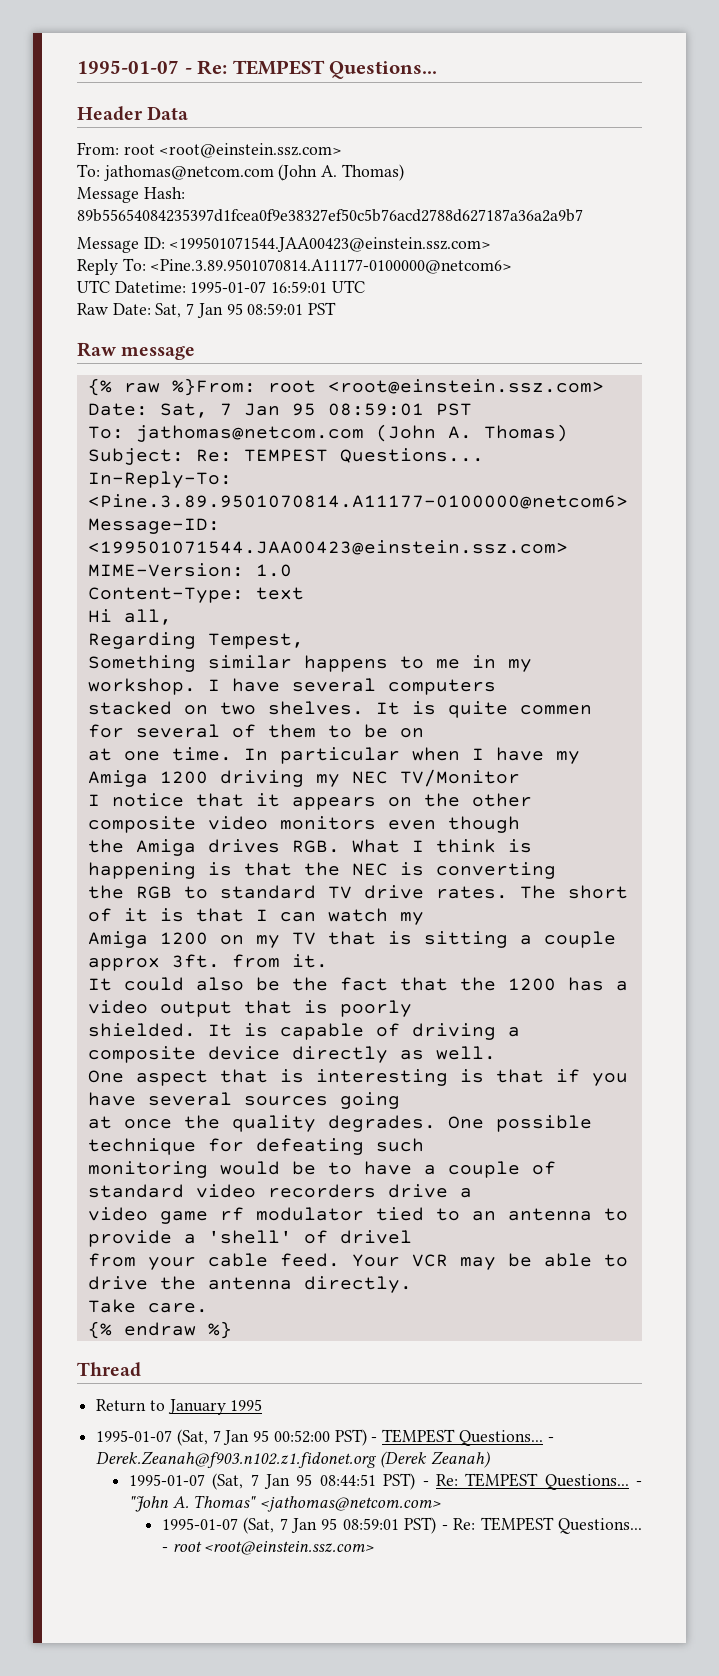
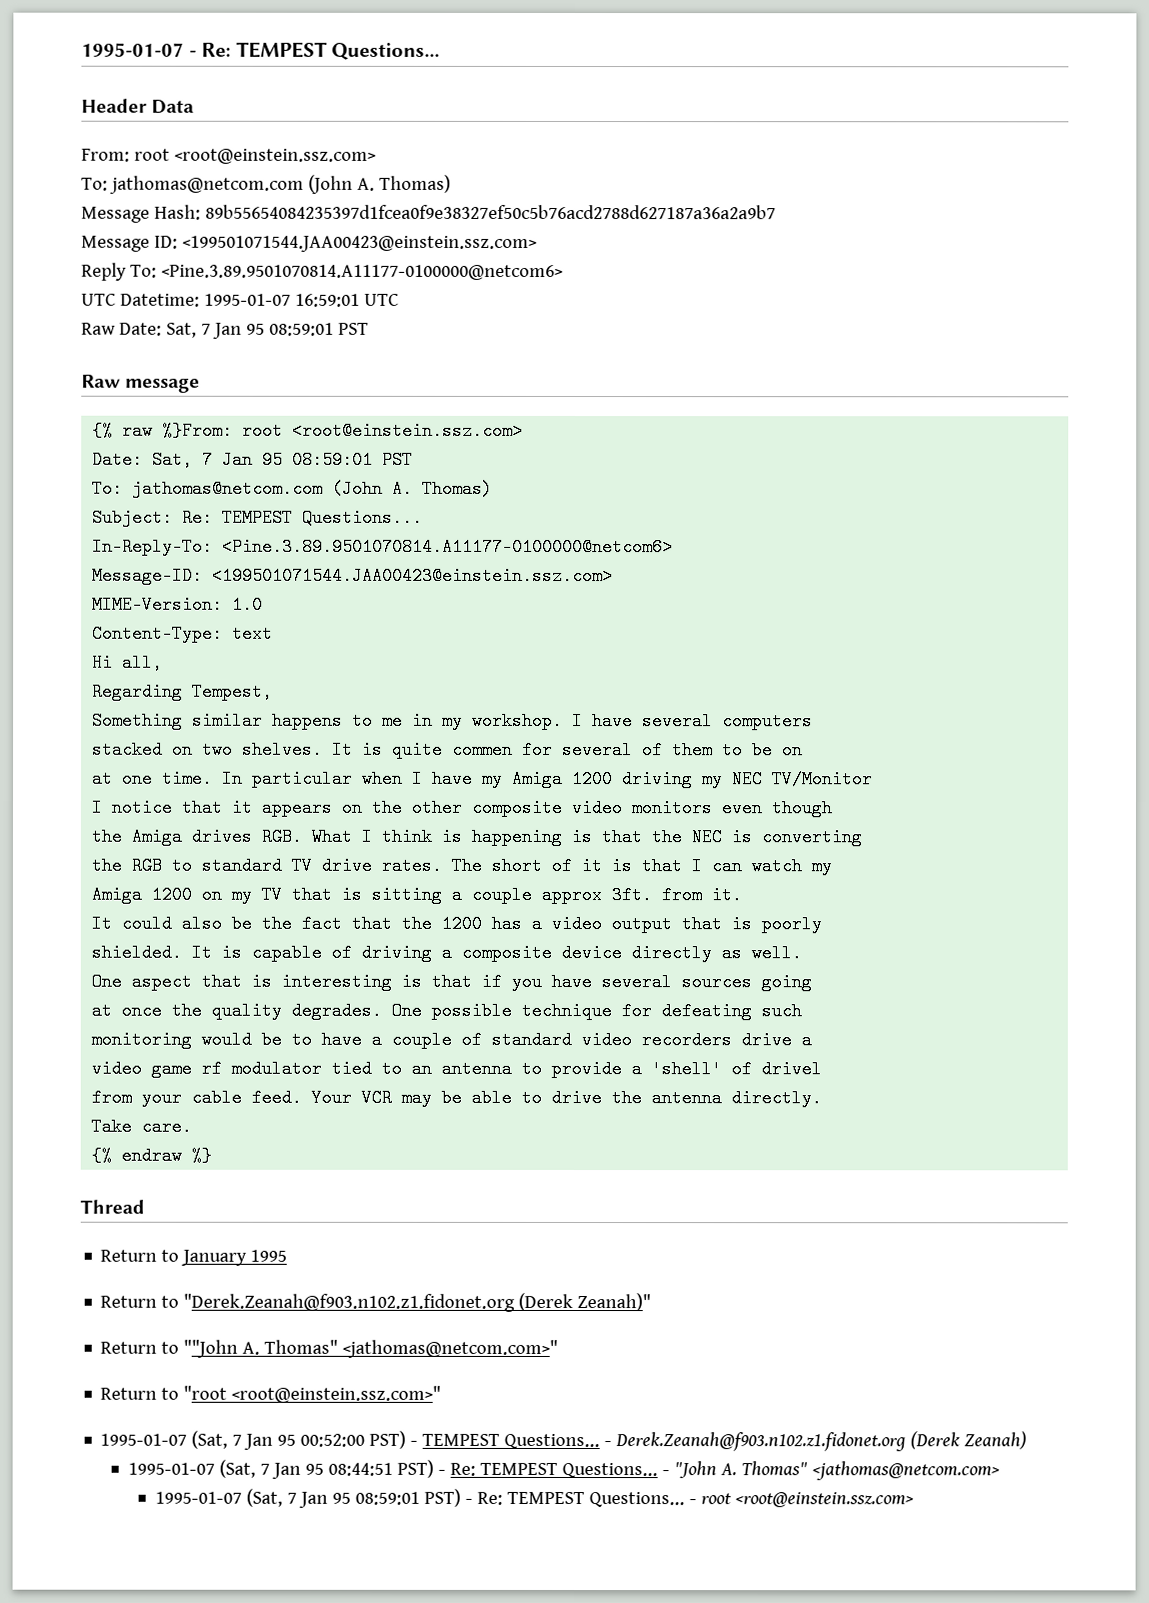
+ Return to "Derek.Zeanah@f903.n102.z1.fidonet.org (Derek Zeanah)"
+ Return to ""John A. Thomas" <jathomas@netcom.com>"
+ Return to "root <root@einstein.ssz.com>"

